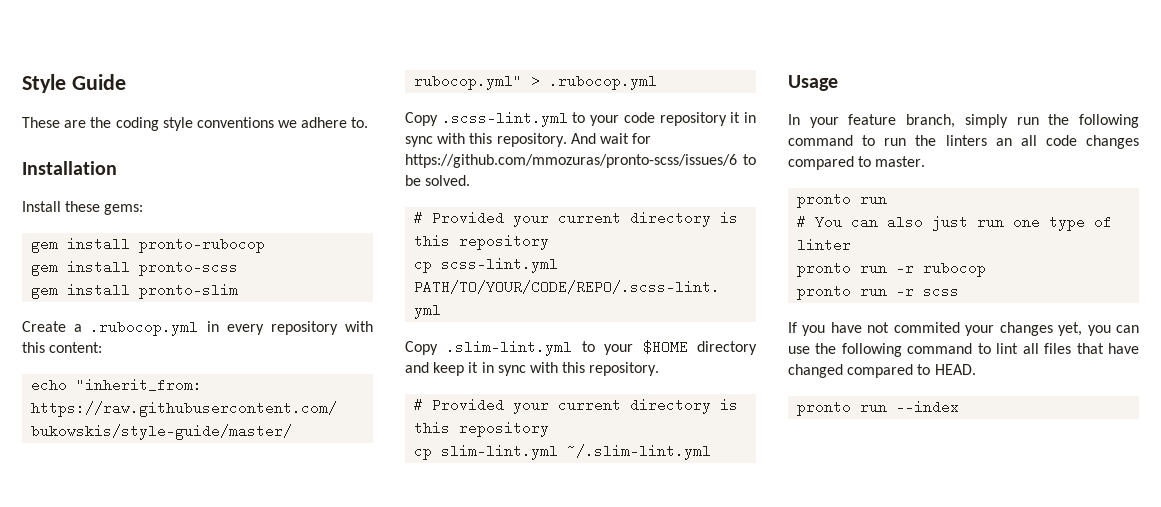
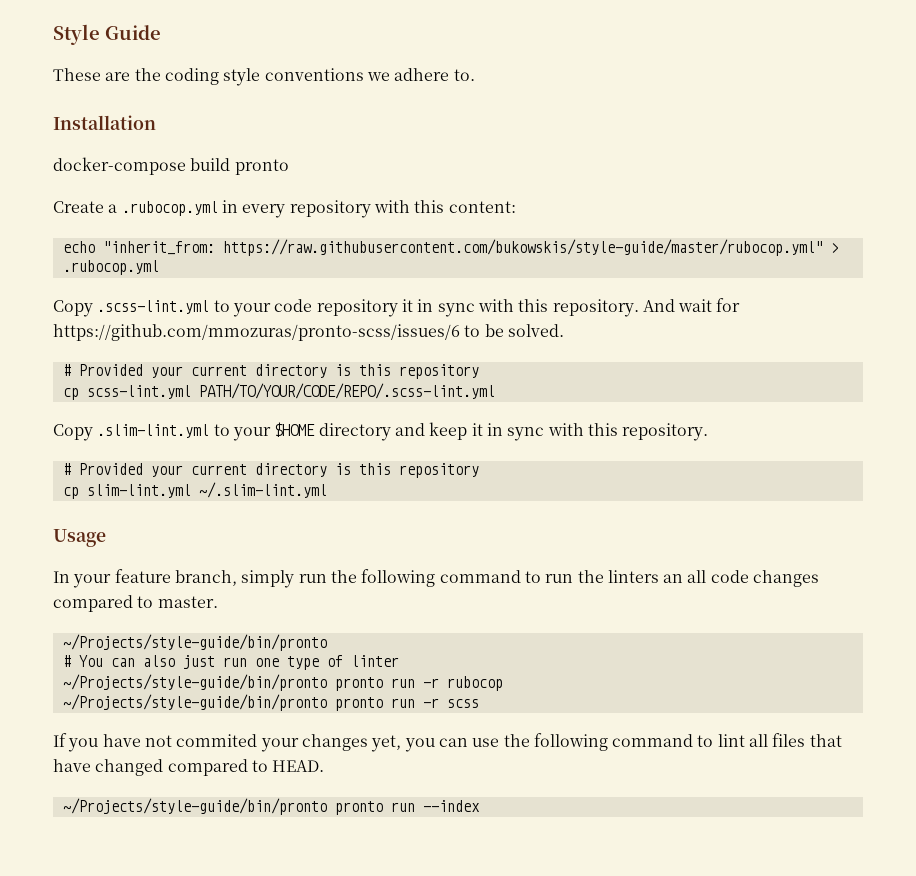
- Install these gems:
- gem install pronto-rubocop
- gem install pronto-scss
- gem install pronto-slim
+ docker-compose build pronto
  In your feature branch, simply run the following command to run the linters an all code changes compared to master.
- pronto run
+ ~/Projects/style-guide/bin/pronto
- pronto run -r rubocop
+ ~/Projects/style-guide/bin/pronto pronto run -r rubocop
- pronto run -r scss
+ ~/Projects/style-guide/bin/pronto pronto run -r scss
- pronto run --index
+ ~/Projects/style-guide/bin/pronto pronto run --index

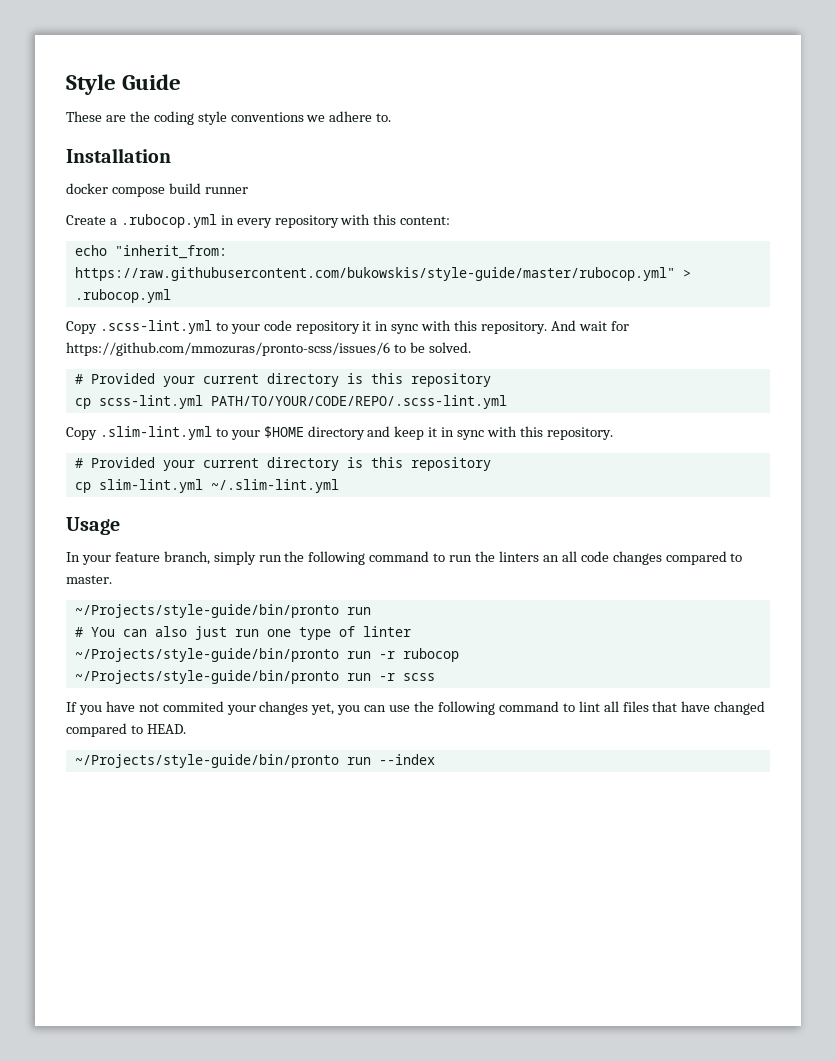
- docker-compose build pronto
+ docker compose build runner
  In your feature branch, simply run the following command to run the linters an all code changes compared to master.
- ~/Projects/style-guide/bin/pronto
+ ~/Projects/style-guide/bin/pronto run
- ~/Projects/style-guide/bin/pronto pronto run -r rubocop
+ ~/Projects/style-guide/bin/pronto run -r rubocop
- ~/Projects/style-guide/bin/pronto pronto run -r scss
+ ~/Projects/style-guide/bin/pronto run -r scss
- ~/Projects/style-guide/bin/pronto pronto run --index
+ ~/Projects/style-guide/bin/pronto run --index

